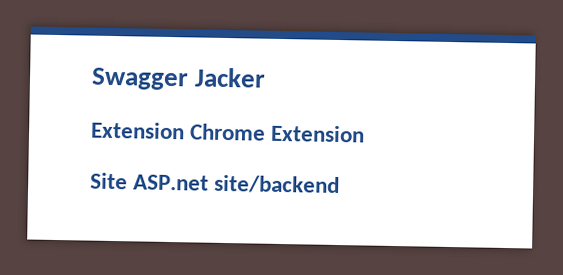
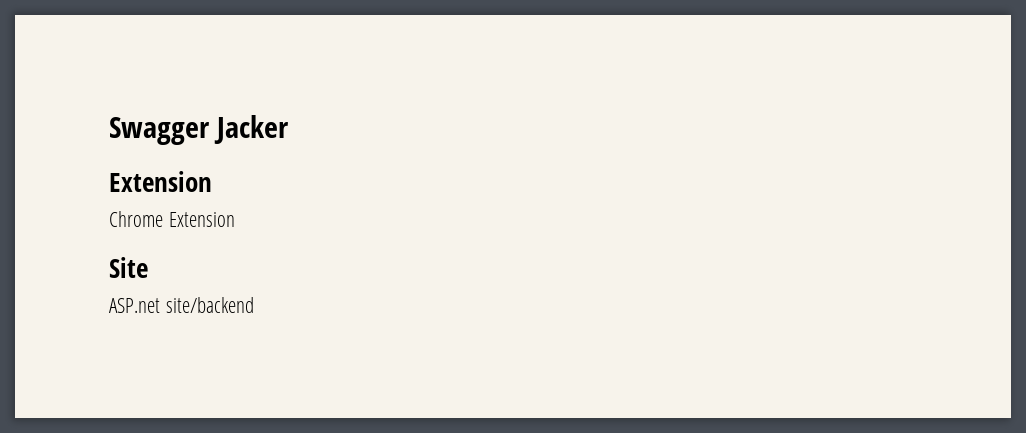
  Swagger Jacker
- Extension Chrome Extension
+ Extension
+ Chrome Extension
- Site ASP.net site/backend
+ Site
+ ASP.net site/backend

